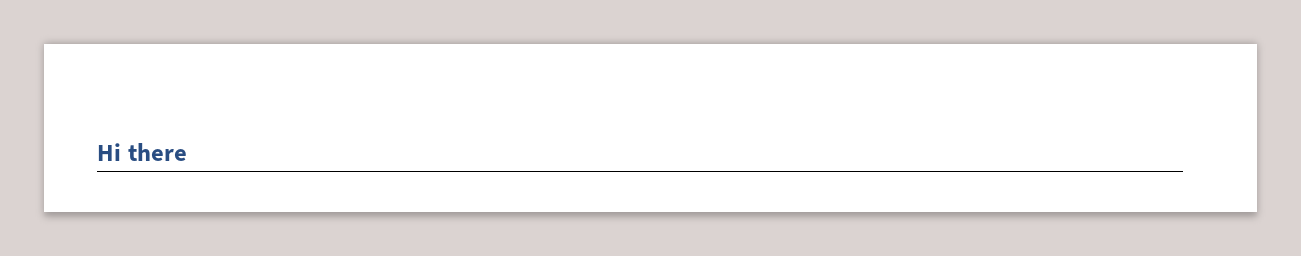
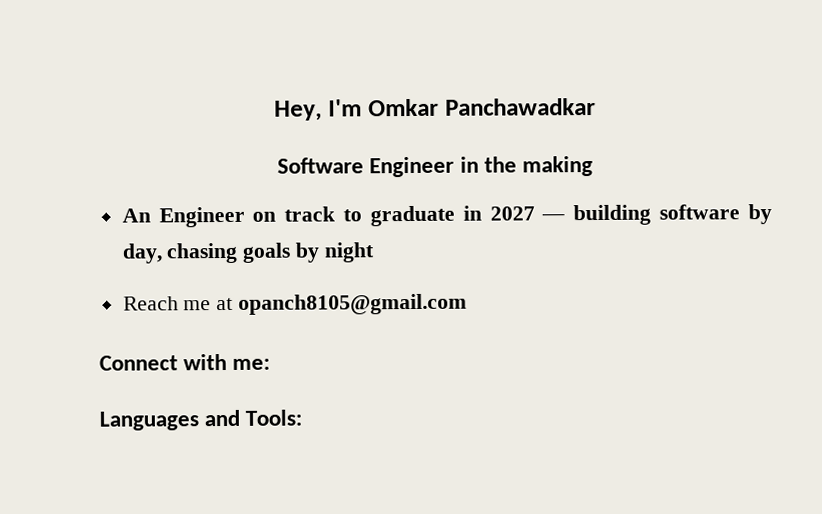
- Hi there
+ Hey, I'm Omkar Panchawadkar
+ Software Engineer in the making
+ An Engineer on track to graduate in 2027 — building software by day, chasing goals by night
+ Reach me at opanch8105@gmail.com
+ Connect with me:
+ Languages and Tools:

